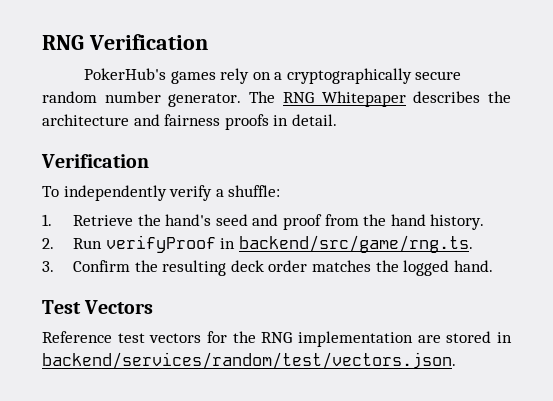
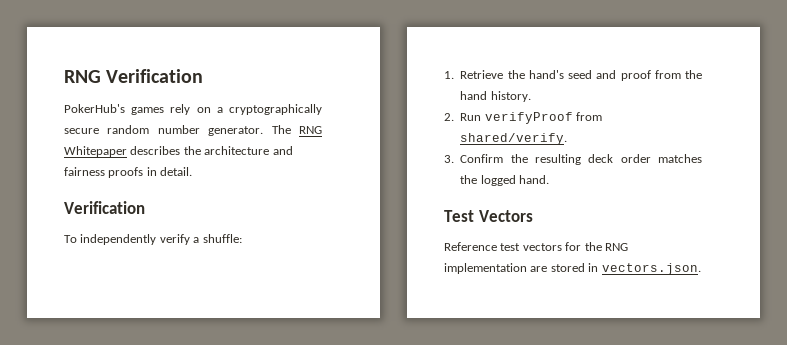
- 2. Run verifyProof in backend/src/game/rng.ts.
+ 2. Run verifyProof from shared/verify.
- Reference test vectors for the RNG implementation are stored in backend/services/random/test/vectors.json.
+ Reference test vectors for the RNG implementation are stored in vectors.json.

